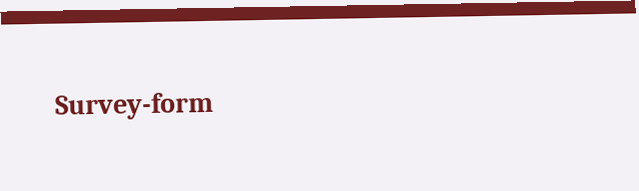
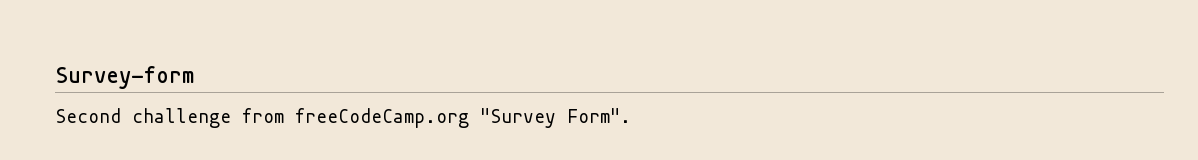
+ Second challenge from freeCodeCamp.org "Survey Form".

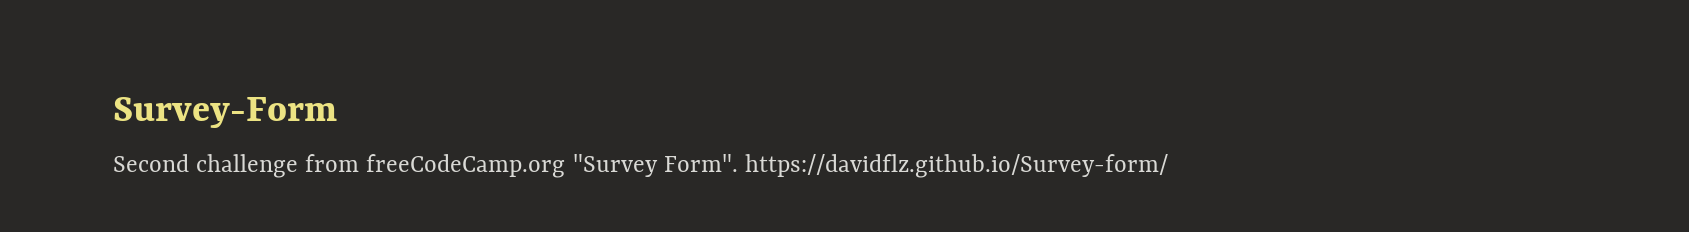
- Survey-form
+ Survey-Form
- Second challenge from freeCodeCamp.org "Survey Form".
+ Second challenge from freeCodeCamp.org "Survey Form". https://davidflz.github.io/Survey-form/

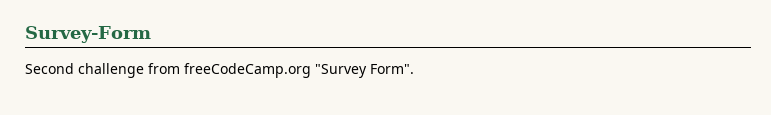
- Second challenge from freeCodeCamp.org "Survey Form". https://davidflz.github.io/Survey-form/
+ Second challenge from freeCodeCamp.org "Survey Form".

